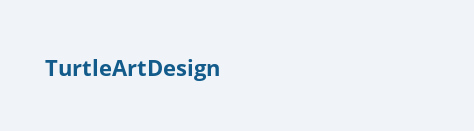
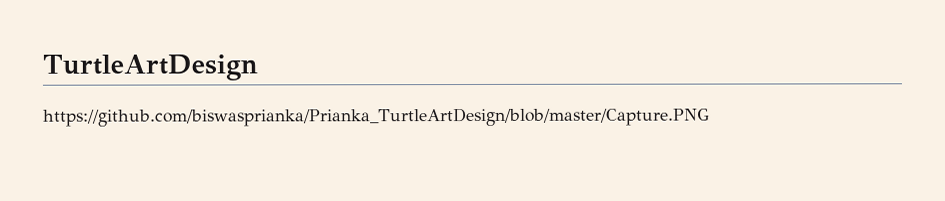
+ https://github.com/biswasprianka/Prianka_TurtleArtDesign/blob/master/Capture.PNG

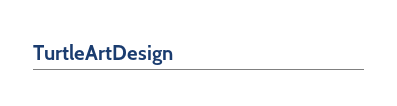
- https://github.com/biswasprianka/Prianka_TurtleArtDesign/blob/master/Capture.PNG

